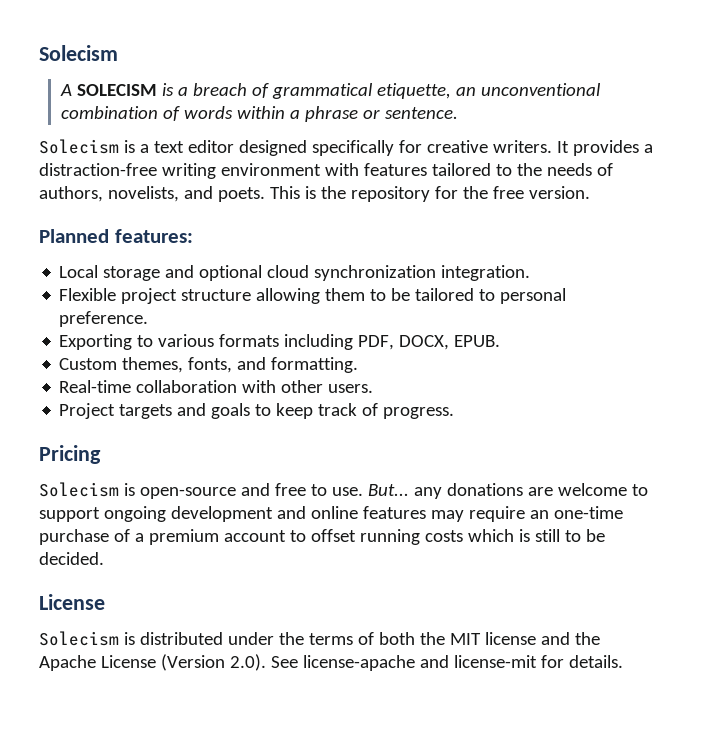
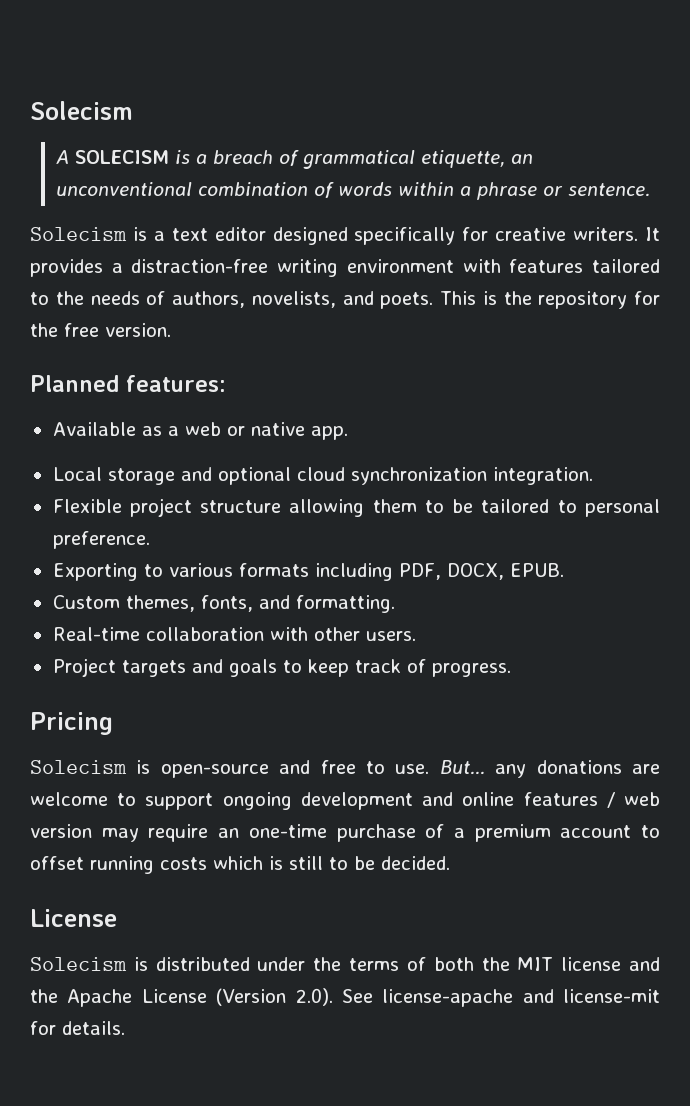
+ Available as a web or native app.
- But... any donations are welcome to support ongoing development and online features may require an one-time purchase of a premium account to offset running costs which is still to be decided.
+ But... any donations are welcome to support ongoing development and online features / web version may require an one-time purchase of a premium account to offset running costs which is still to be decided.

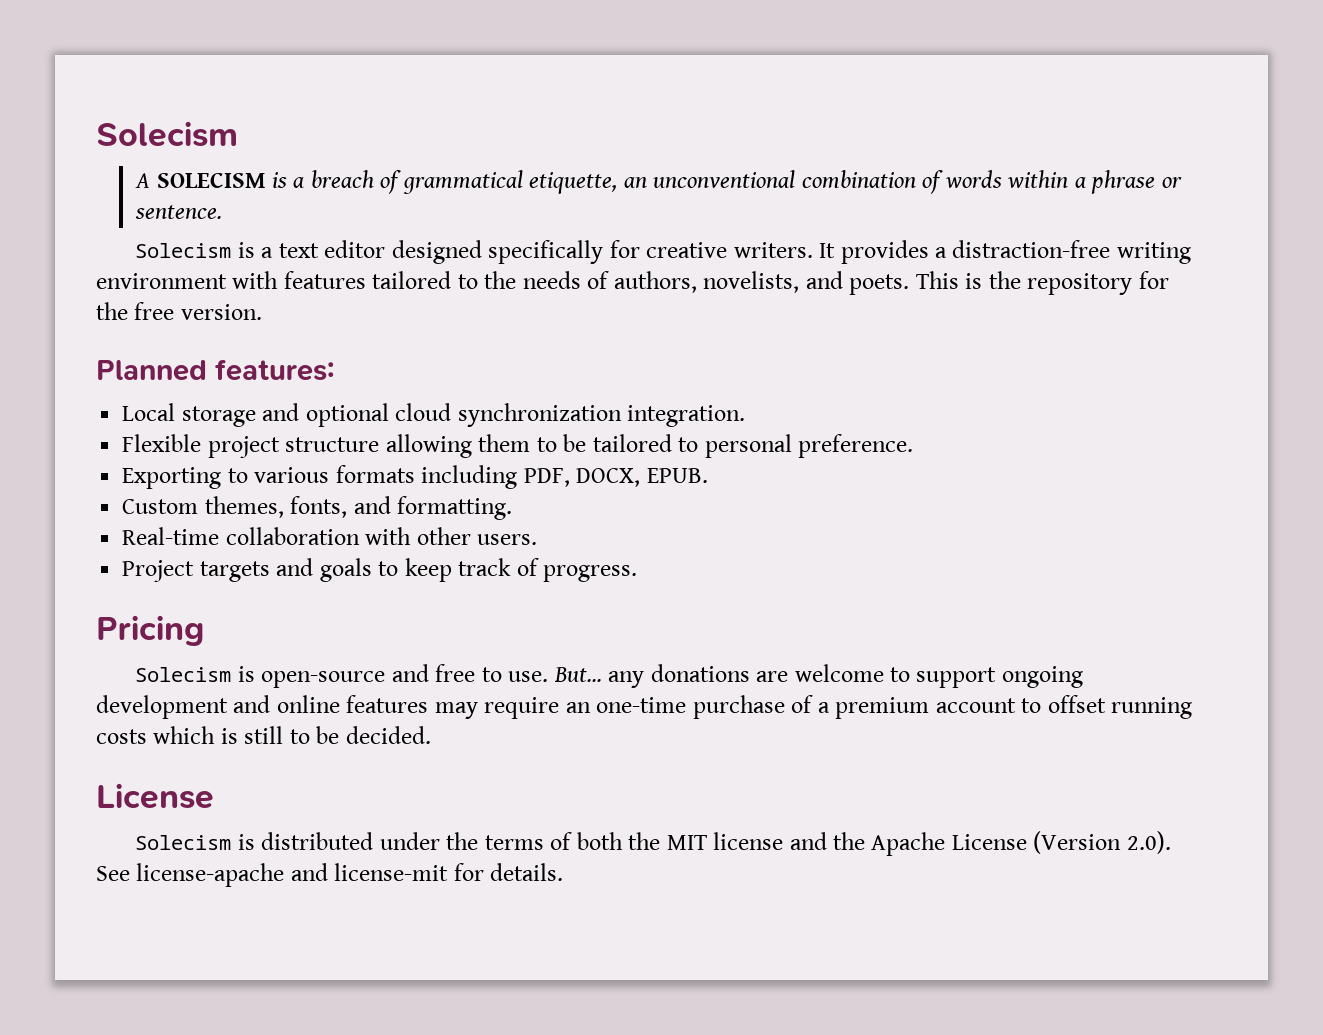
- Available as a web or native app.
- But... any donations are welcome to support ongoing development and online features / web version may require an one-time purchase of a premium account to offset running costs which is still to be decided.
+ But... any donations are welcome to support ongoing development and online features may require an one-time purchase of a premium account to offset running costs which is still to be decided.

